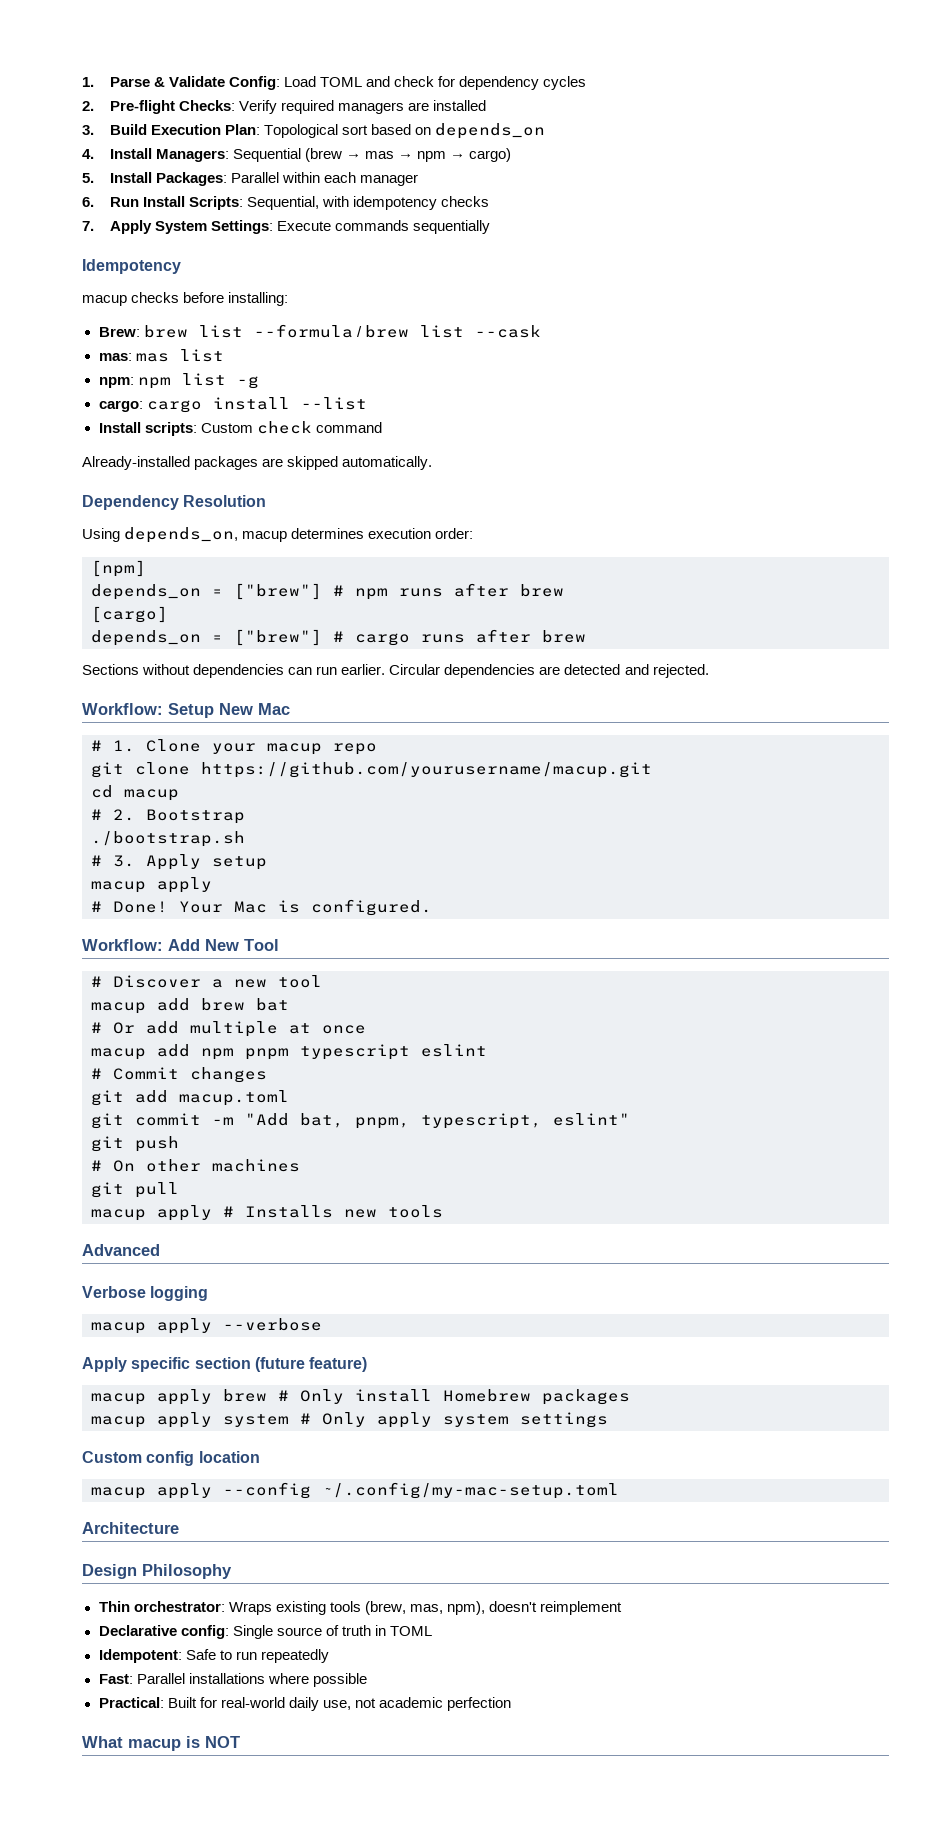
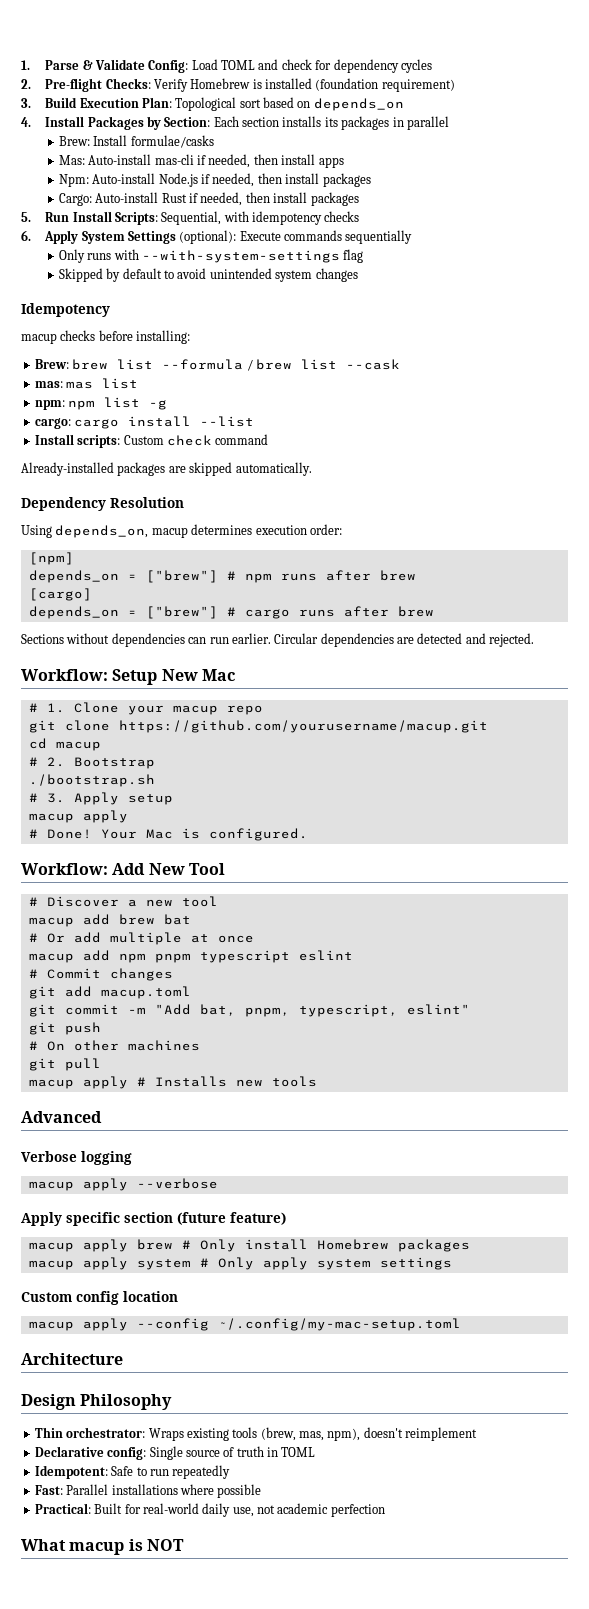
- 2. Pre-flight Checks: Verify required managers are installed
+ 2. Pre-flight Checks: Verify Homebrew is installed (foundation requirement)
- 4. Install Managers: Sequential (brew → mas → npm → cargo)
- 5. Install Packages: Parallel within each manager
- 6. Run Install Scripts: Sequential, with idempotency checks
+ 4. Install Packages by Section: Each section installs its packages in parallel
+ Brew: Install formulae/casks
+ Mas: Auto-install mas-cli if needed, then install apps
+ Npm: Auto-install Node.js if needed, then install packages
+ Cargo: Auto-install Rust if needed, then install packages
+ 5. Run Install Scripts: Sequential, with idempotency checks
- 7. Apply System Settings: Execute commands sequentially
+ 6. Apply System Settings (optional): Execute commands sequentially
+ Only runs with --with-system-settings flag
+ Skipped by default to avoid unintended system changes

